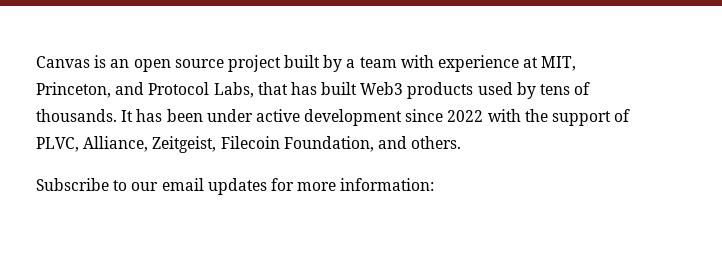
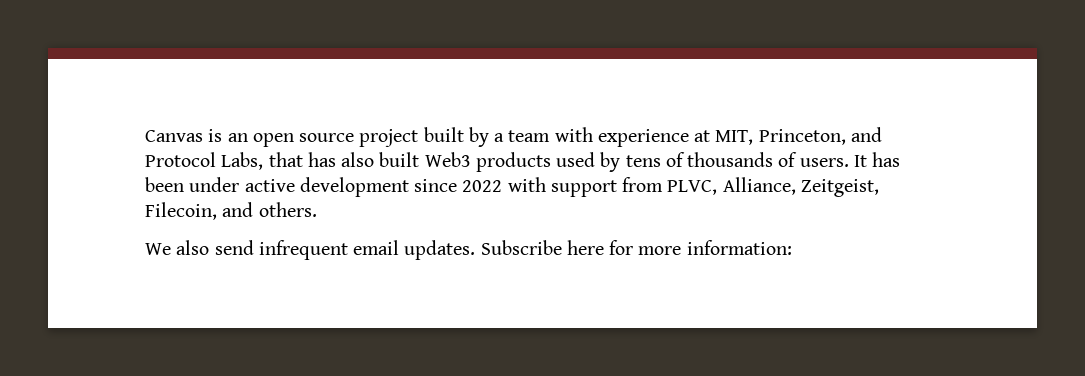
- Canvas is an open source project built by a team with experience at MIT, Princeton, and Protocol Labs, that has built Web3 products used by tens of thousands.
+ Canvas is an open source project built by a team with experience at MIT, Princeton, and Protocol Labs, that has also built Web3 products used by tens of thousands of users.
- It has been under active development since 2022 with the support of PLVC, Alliance, Zeitgeist, Filecoin Foundation, and others.
+ It has been under active development since 2022 with support from PLVC, Alliance, Zeitgeist, Filecoin, and others.
- Subscribe to our email updates for more information:
+ We also send infrequent email updates. Subscribe here for more information:

